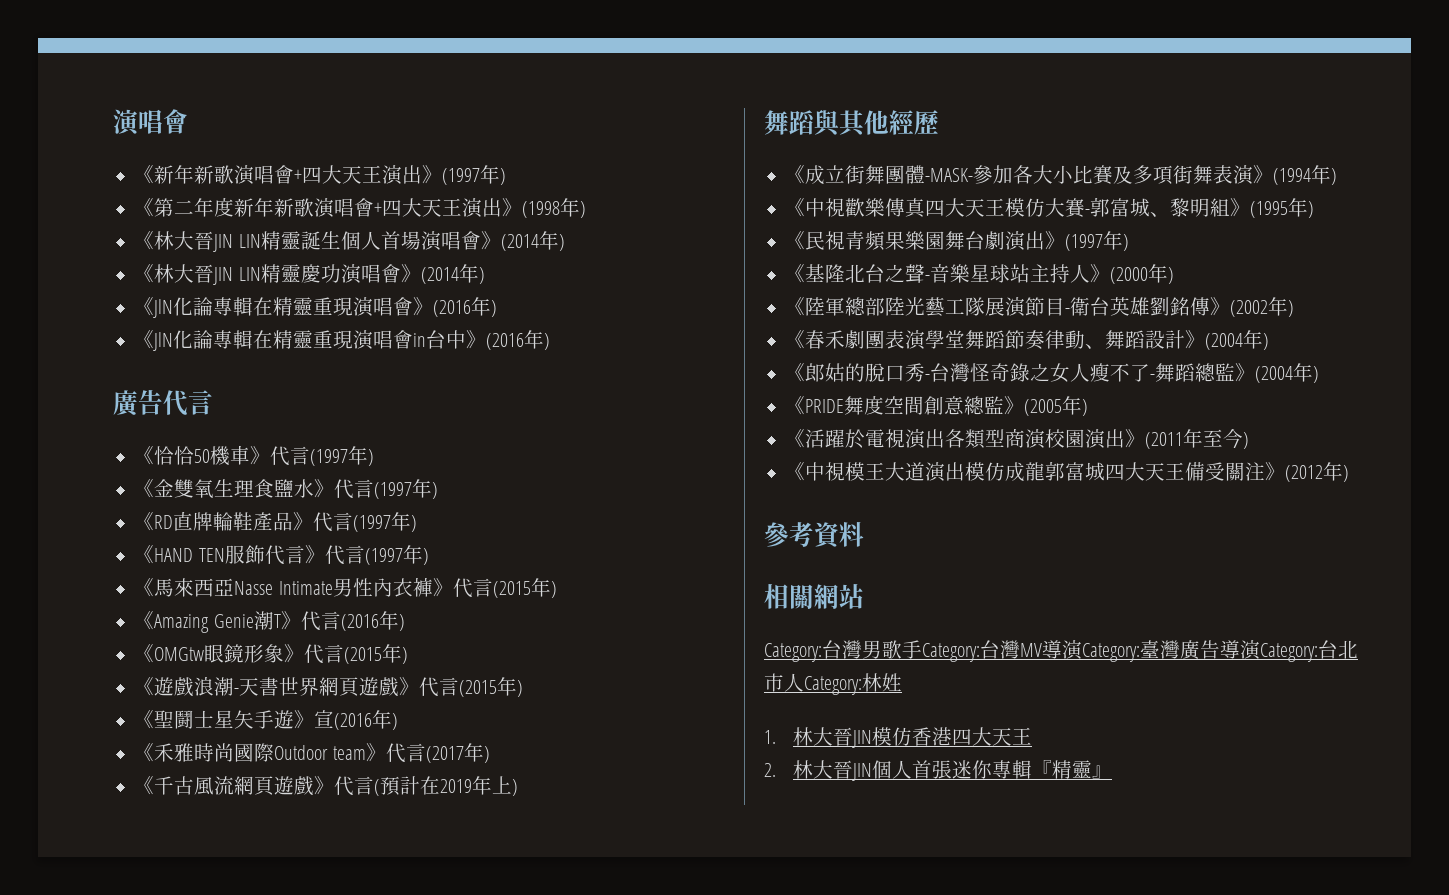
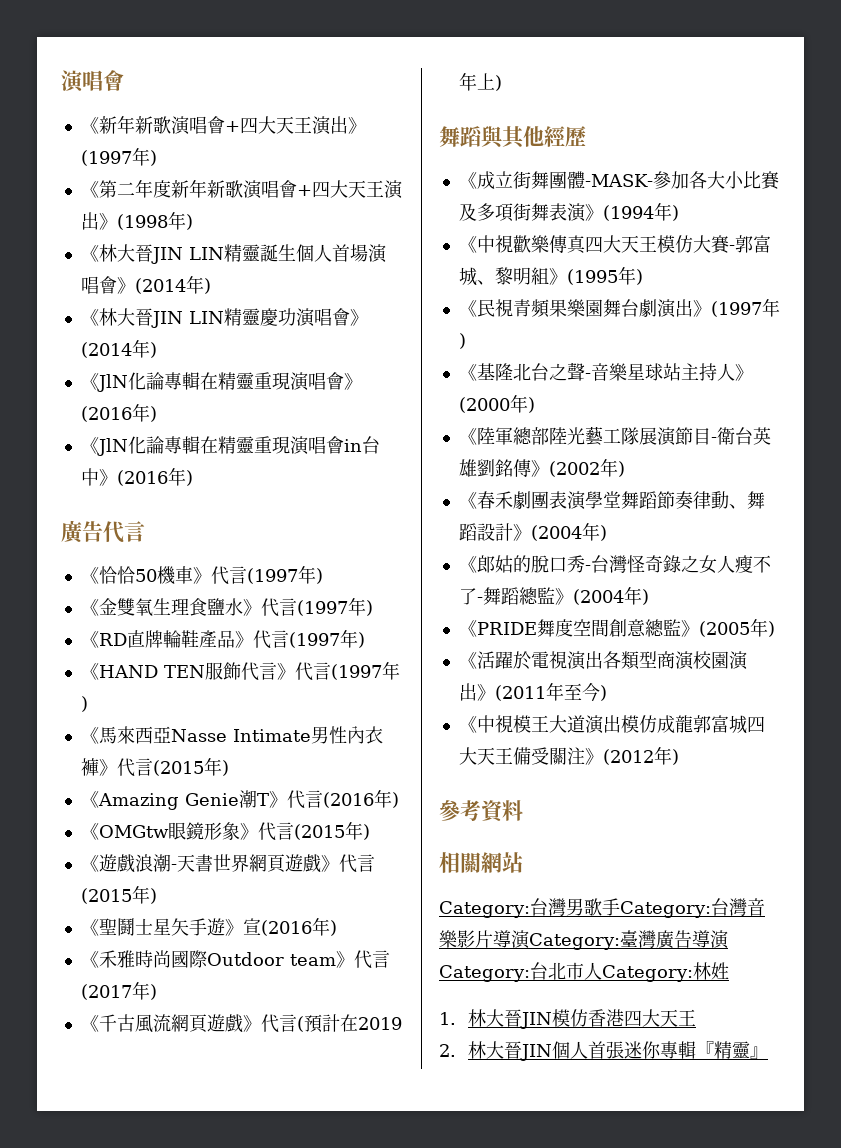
- Category:台灣男歌手Category:台灣MV導演Category:臺灣廣告導演Category:台北市人Category:林姓
+ Category:台灣男歌手Category:台灣音樂影片導演Category:臺灣廣告導演Category:台北市人Category:林姓

